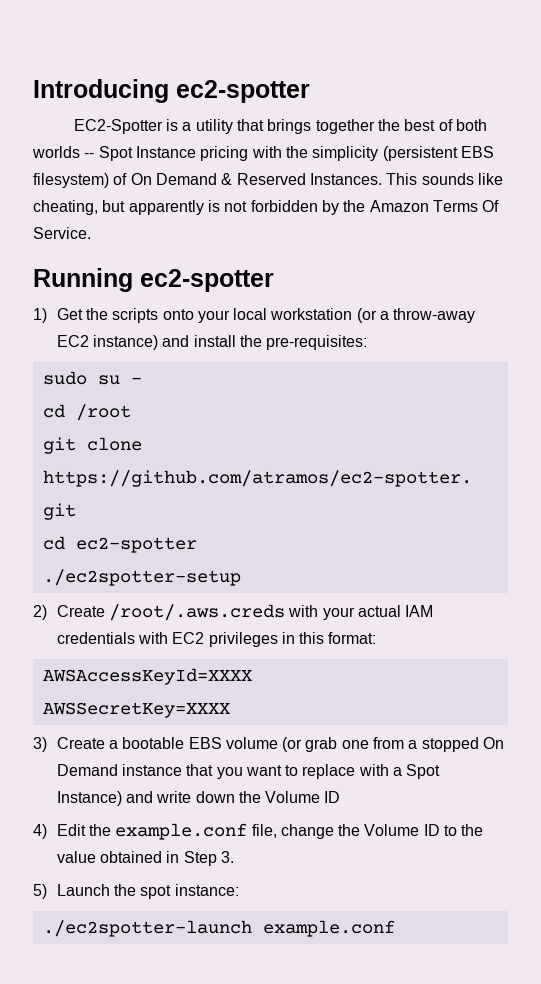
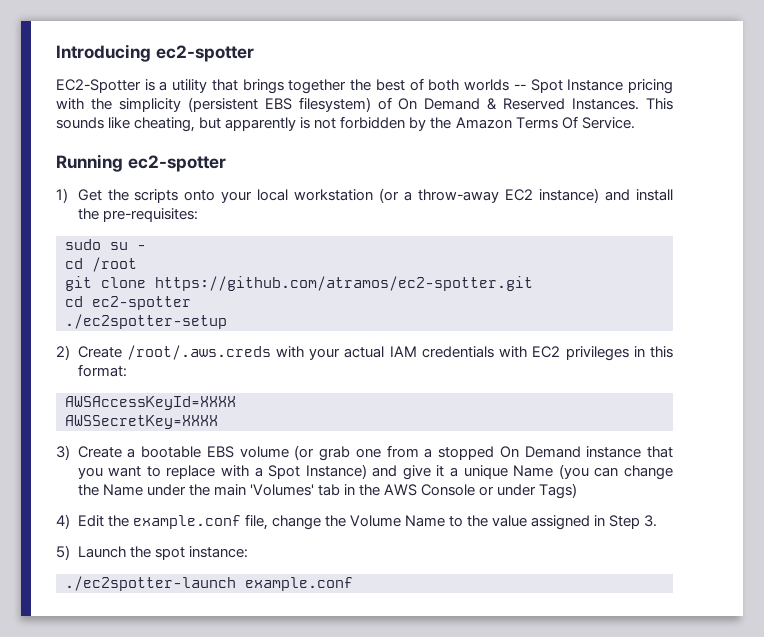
- 3) Create a bootable EBS volume (or grab one from a stopped On Demand instance that you want to replace with a Spot Instance) and write down the Volume ID
+ 3) Create a bootable EBS volume (or grab one from a stopped On Demand instance that you want to replace with a Spot Instance) and give it a unique Name (you can change the Name under the main 'Volumes' tab in the AWS Console or under Tags)
- 4) Edit the example.conf file, change the Volume ID to the value obtained in Step 3.
+ 4) Edit the example.conf file, change the Volume Name to the value assigned in Step 3.

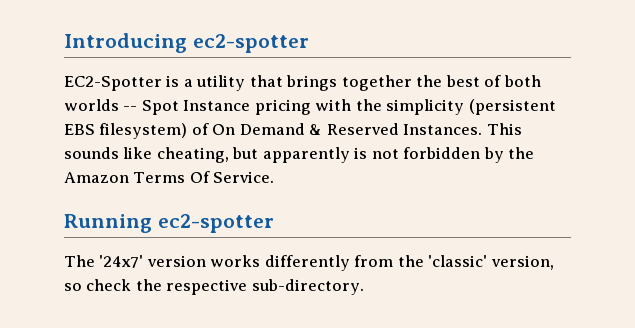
- 1) Get the scripts onto your local workstation (or a throw-away EC2 instance) and install the pre-requisites:
- sudo su -
- cd /root
- git clone https://github.com/atramos/ec2-spotter.git
- cd ec2-spotter
- ./ec2spotter-setup
- 2) Create /root/.aws.creds with your actual IAM credentials with EC2 privileges in this format:
- AWSAccessKeyId=XXXX
- AWSSecretKey=XXXX
- 3) Create a bootable EBS volume (or grab one from a stopped On Demand instance that you want to replace with a Spot Instance) and give it a unique Name (you can change the Name under the main 'Volumes' tab in the AWS Console or under Tags)
- 4) Edit the example.conf file, change the Volume Name to the value assigned in Step 3.
- 5) Launch the spot instance:
- ./ec2spotter-launch example.conf
+ The '24x7' version works differently from the 'classic' version, so check the respective sub-directory.

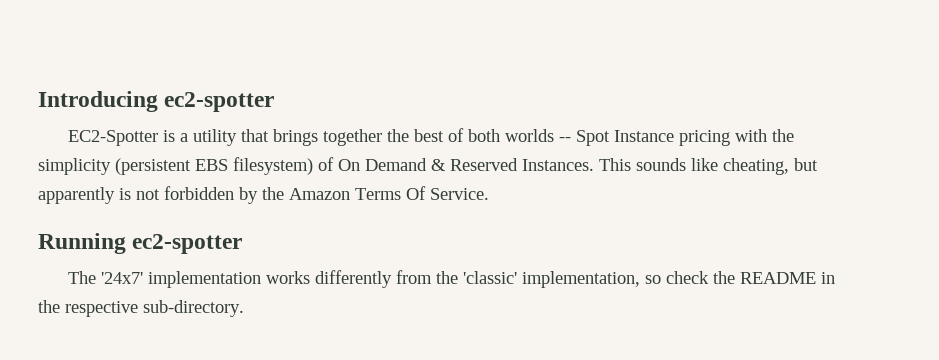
- The '24x7' version works differently from the 'classic' version, so check the respective sub-directory.
+ The '24x7' implementation works differently from the 'classic' implementation, so check the README in the respective sub-directory.

